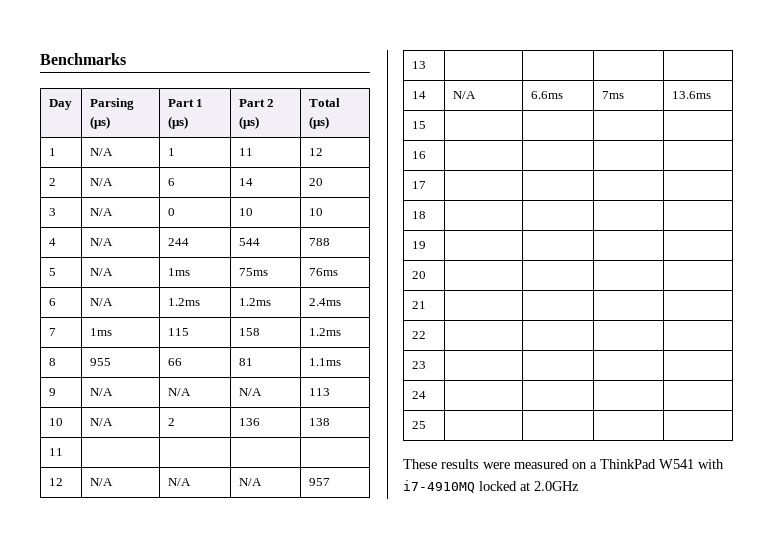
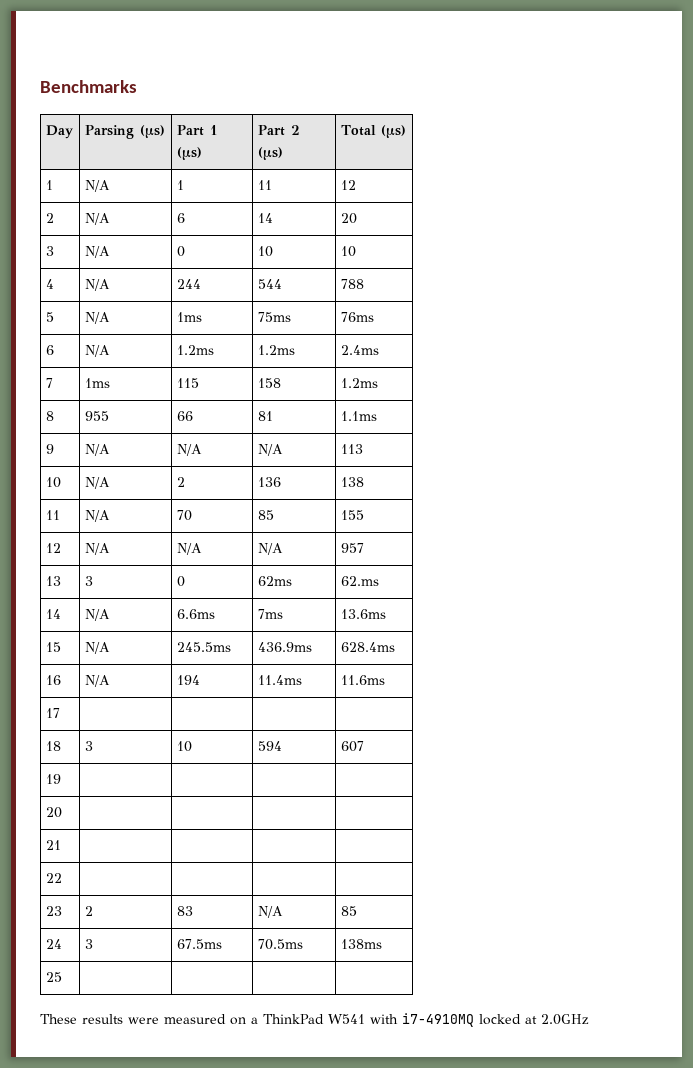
- 11 | | | |
+ 11 | N/A | 70 | 85 | 155
- 13 | | | |
+ 13 | 3 | 0 | 62ms | 62.ms
- 15 | | | |
- 16 | | | |
+ 15 | N/A | 245.5ms | 436.9ms | 628.4ms
+ 16 | N/A | 194 | 11.4ms | 11.6ms
  17 | | | |
- 18 | | | |
+ 18 | 3 | 10 | 594 | 607
- 23 | | | |
- 24 | | | |
+ 23 | 2 | 83 | N/A | 85
+ 24 | 3 | 67.5ms | 70.5ms | 138ms

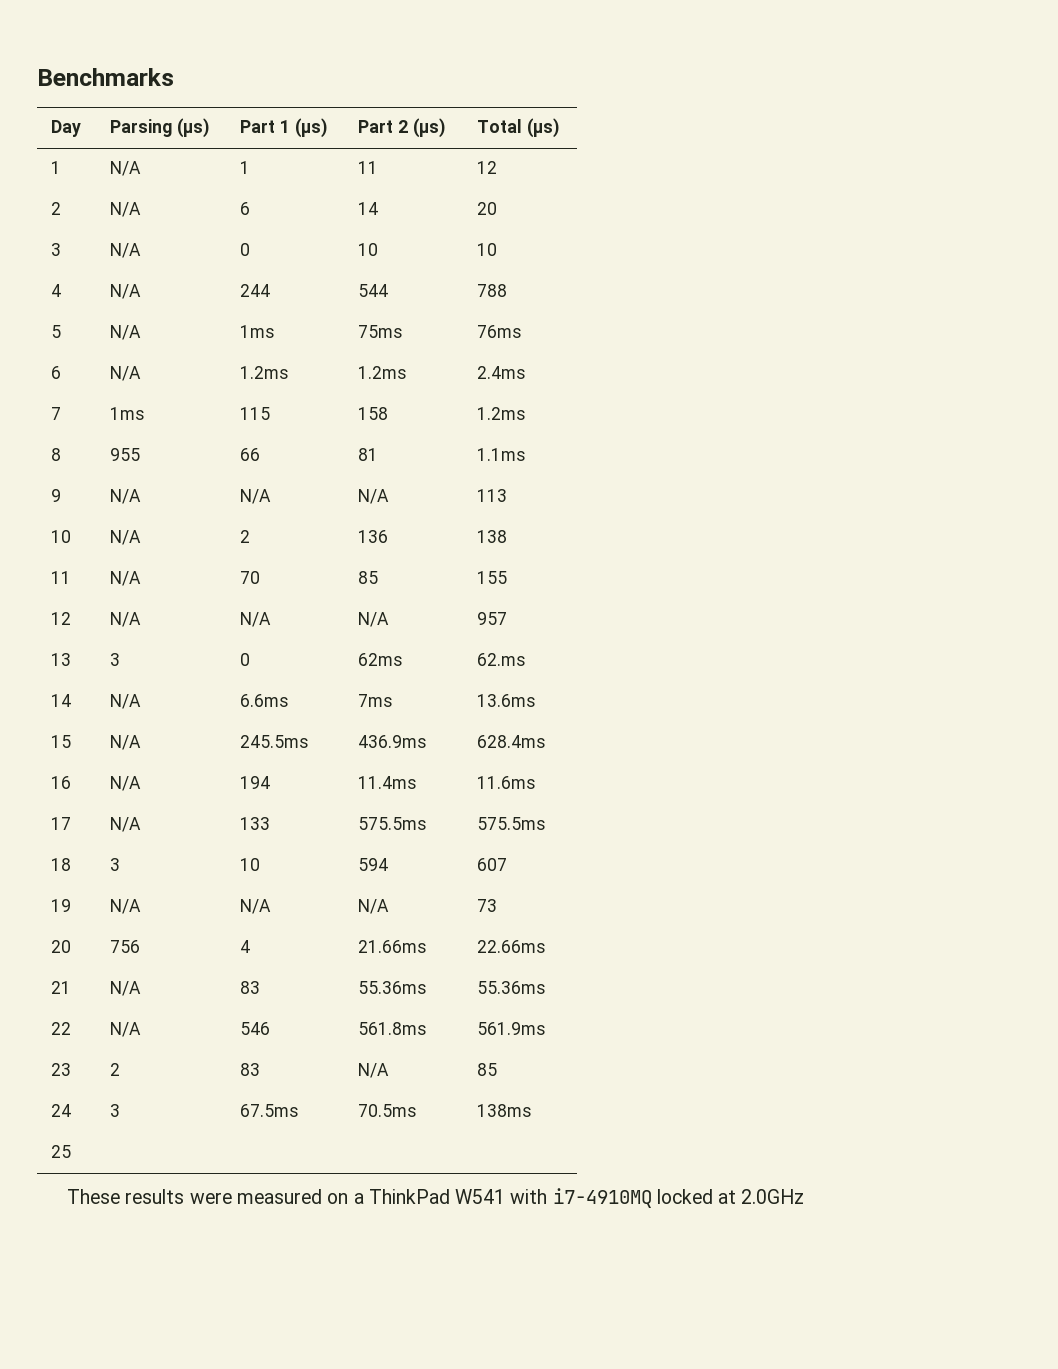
- 17 | | | |
+ 17 | N/A | 133 | 575.5ms | 575.5ms
- 19 | | | |
- 20 | | | |
- 21 | | | |
- 22 | | | |
+ 19 | N/A | N/A | N/A | 73
+ 20 | 756 | 4 | 21.66ms | 22.66ms
+ 21 | N/A | 83 | 55.36ms | 55.36ms
+ 22 | N/A | 546 | 561.8ms | 561.9ms

